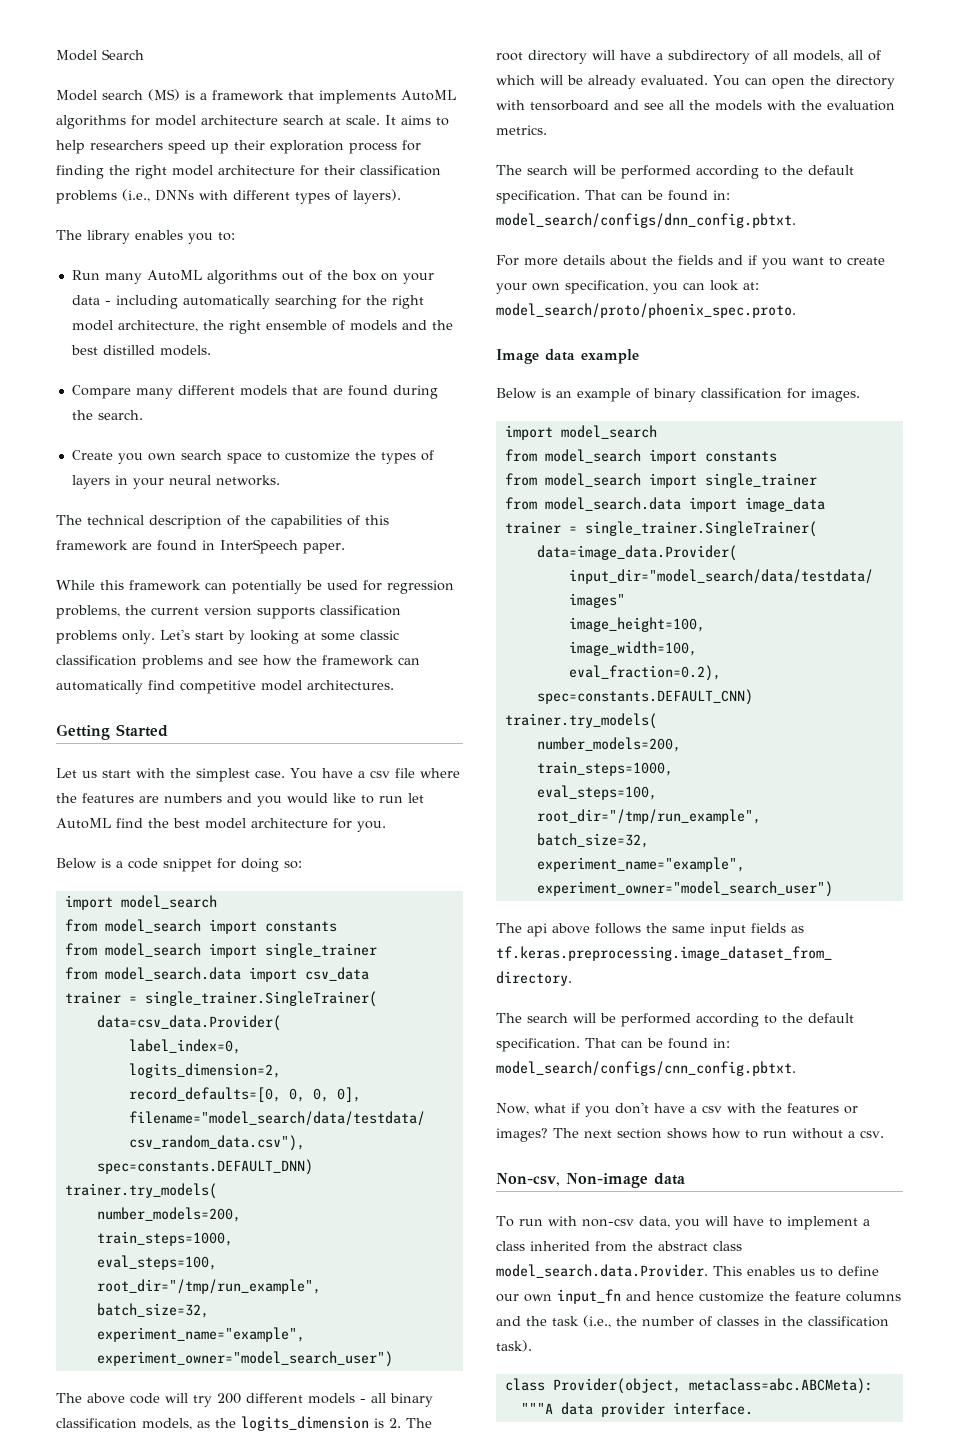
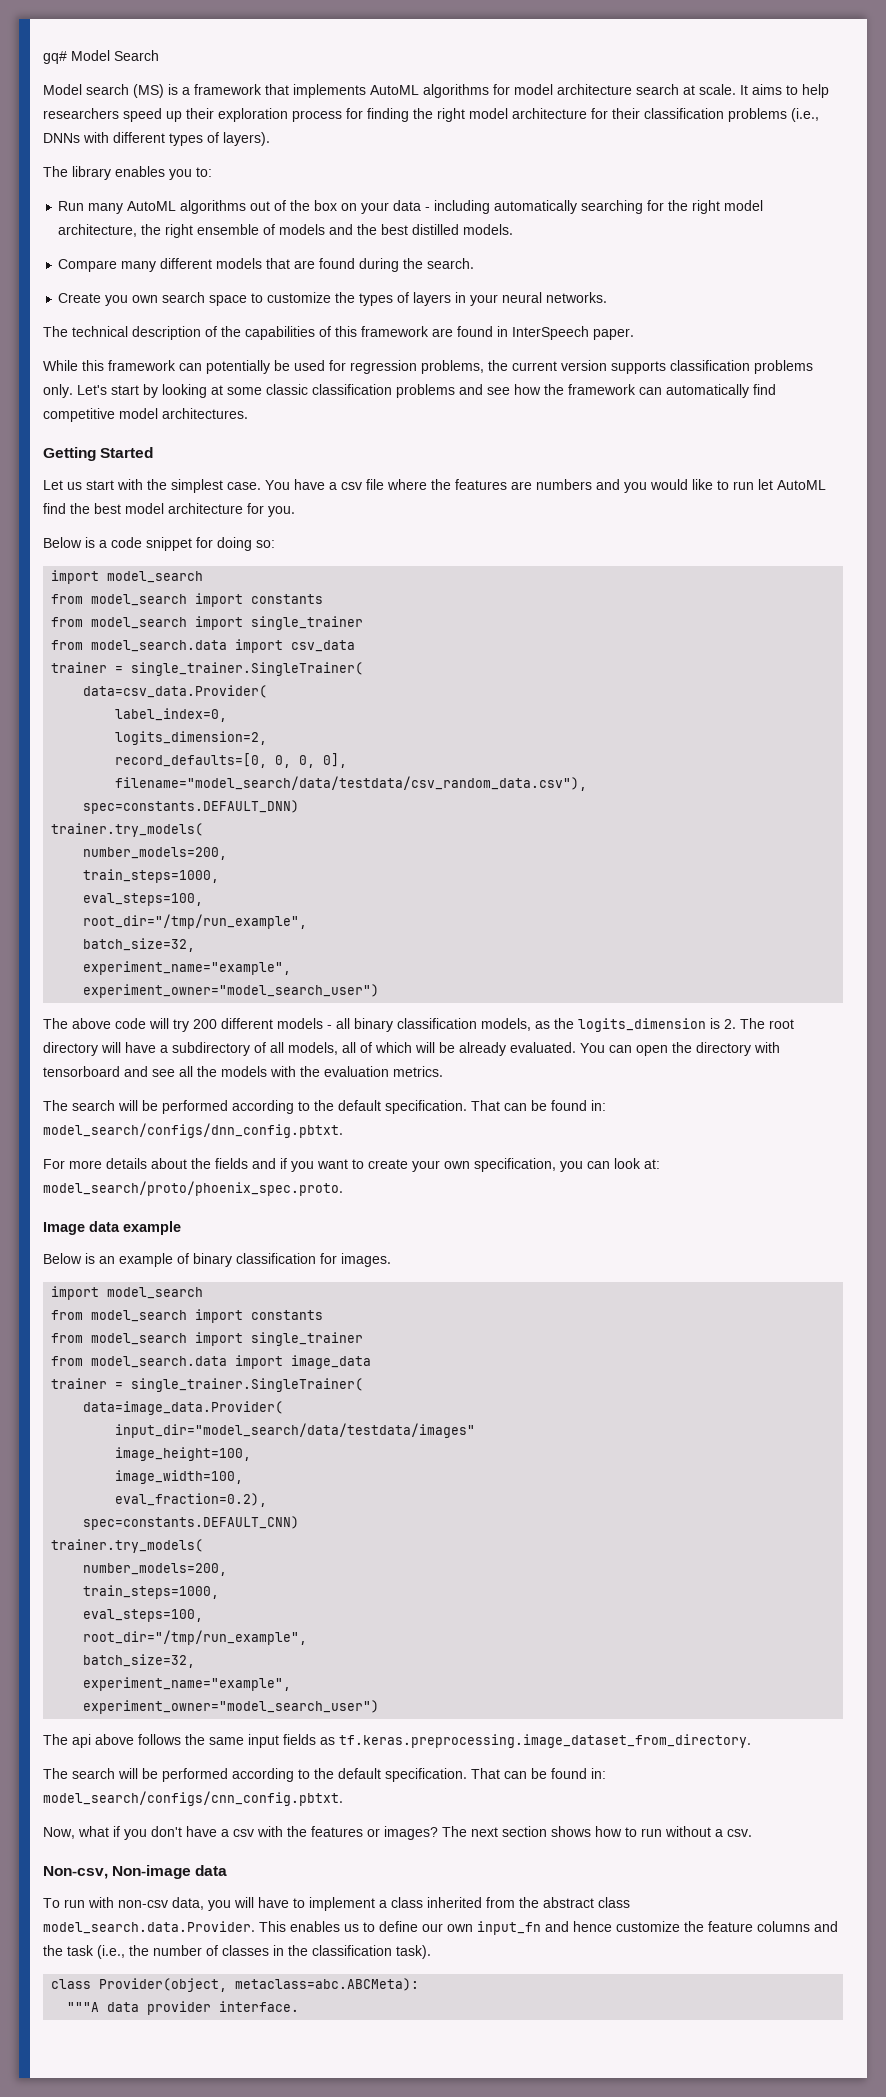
- Model Search
+ gq# Model Search

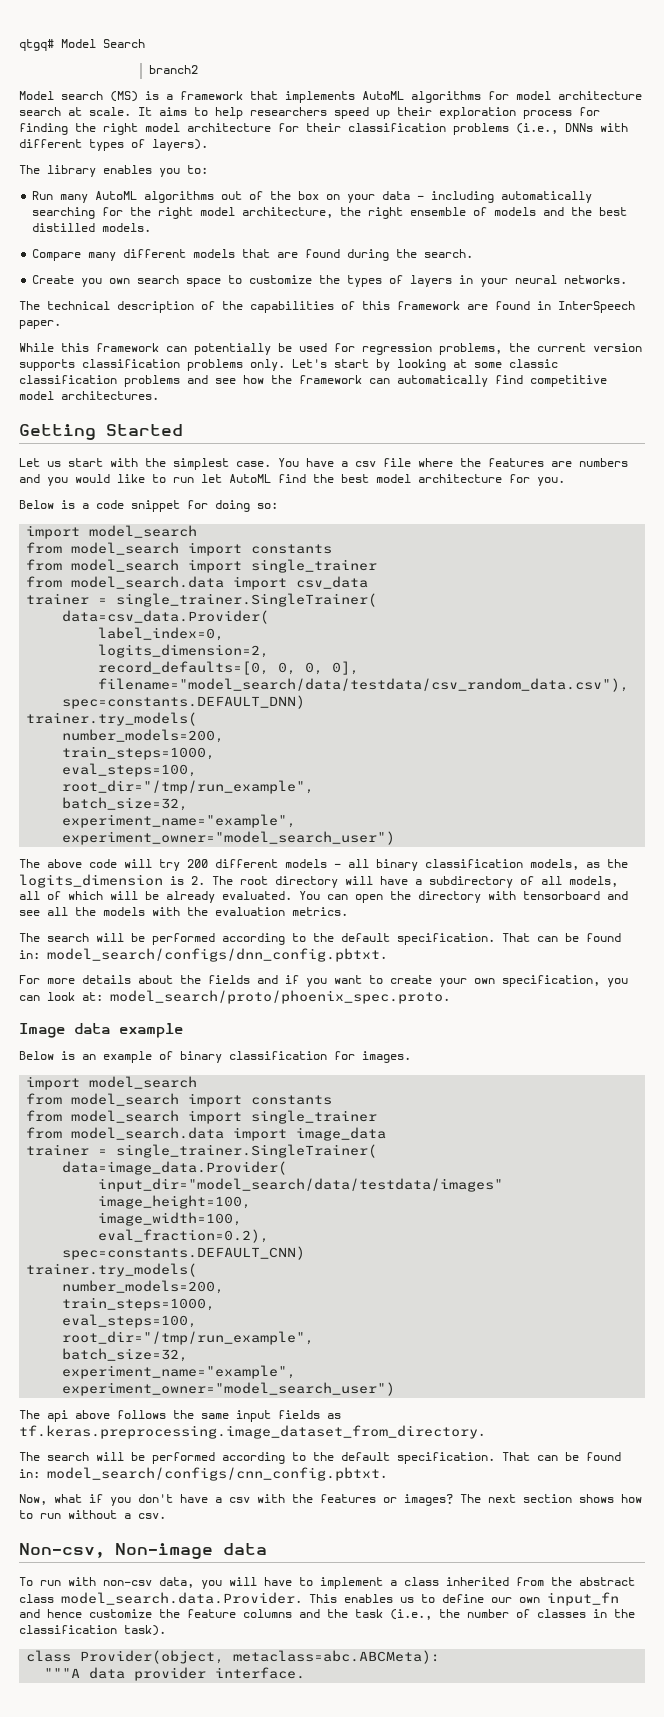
- gq# Model Search
+ qtgq# Model Search
+ branch2

